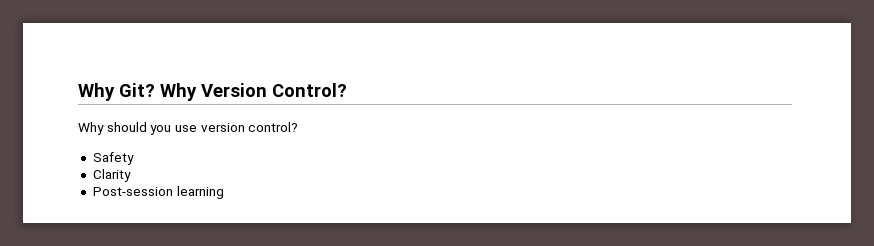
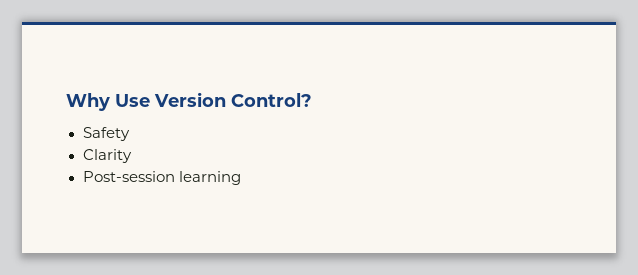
- Why Git? Why Version Control?
+ Why Use Version Control?
- Why should you use version control?

